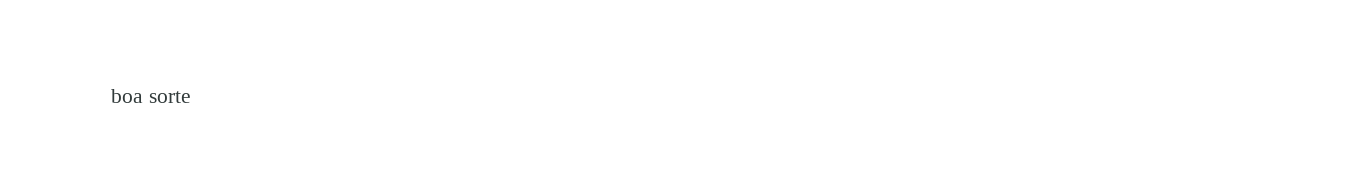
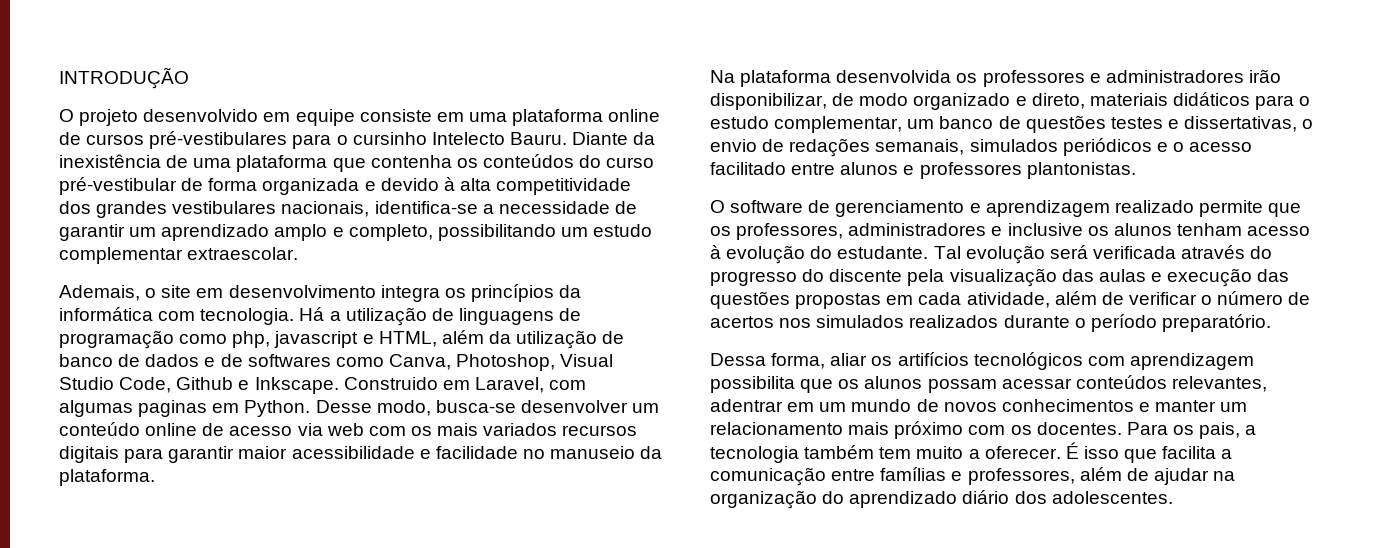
- boa sorte
+ INTRODUÇÃO
+ O projeto desenvolvido em equipe consiste em uma plataforma online de cursos pré-vestibulares para o cursinho Intelecto Bauru. Diante da inexistência de uma plataforma que contenha os conteúdos do curso pré-vestibular de forma organizada e devido à alta competitividade dos grandes vestibulares nacionais, identifica-se a necessidade de garantir um aprendizado amplo e completo, possibilitando um estudo complementar extraescolar.
+ Ademais, o site em desenvolvimento integra os princípios da informática com tecnologia. Há a utilização de linguagens de programação como php, javascript e HTML, além da utilização de banco de dados e de softwares como Canva, Photoshop, Visual Studio Code, Github e Inkscape. Construido em Laravel, com algumas paginas em Python. Desse modo, busca-se desenvolver um conteúdo online de acesso via web com os mais variados recursos digitais para garantir maior acessibilidade e facilidade no manuseio da plataforma.
+ Na plataforma desenvolvida os professores e administradores irão disponibilizar, de modo organizado e direto, materiais didáticos para o estudo complementar, um banco de questões testes e dissertativas, o envio de redações semanais, simulados periódicos e o acesso facilitado entre alunos e professores plantonistas.
+ O software de gerenciamento e aprendizagem realizado permite que os professores, administradores e inclusive os alunos tenham acesso à evolução do estudante. Tal evolução será verificada através do progresso do discente pela visualização das aulas e execução das questões propostas em cada atividade, além de verificar o número de acertos nos simulados realizados durante o período preparatório.
+ Dessa forma, aliar os artifícios tecnológicos com aprendizagem possibilita que os alunos possam acessar conteúdos relevantes, adentrar em um mundo de novos conhecimentos e manter um relacionamento mais próximo com os docentes. Para os pais, a tecnologia também tem muito a oferecer. É isso que facilita a comunicação entre famílias e professores, além de ajudar na organização do aprendizado diário dos adolescentes.

